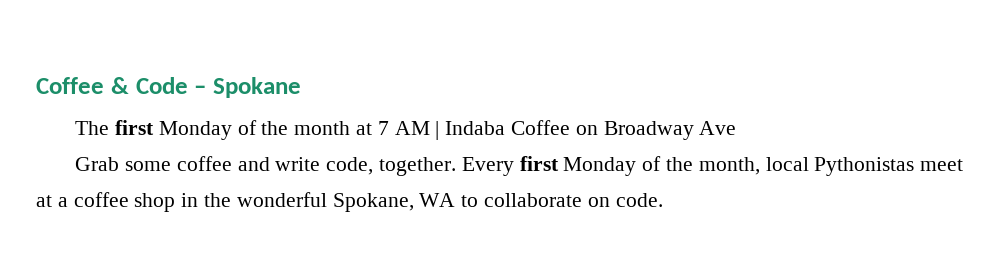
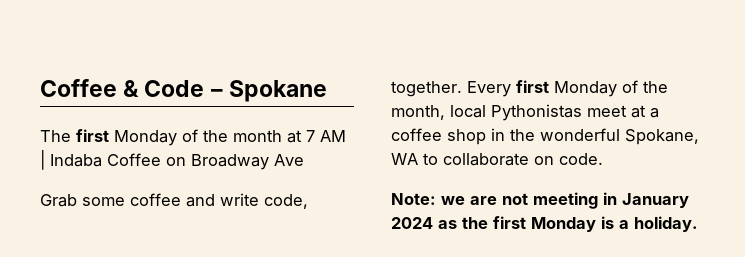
+ Note: we are not meeting in January 2024 as the first Monday is a holiday.

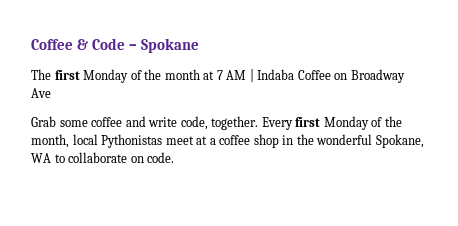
- Note: we are not meeting in January 2024 as the first Monday is a holiday.

